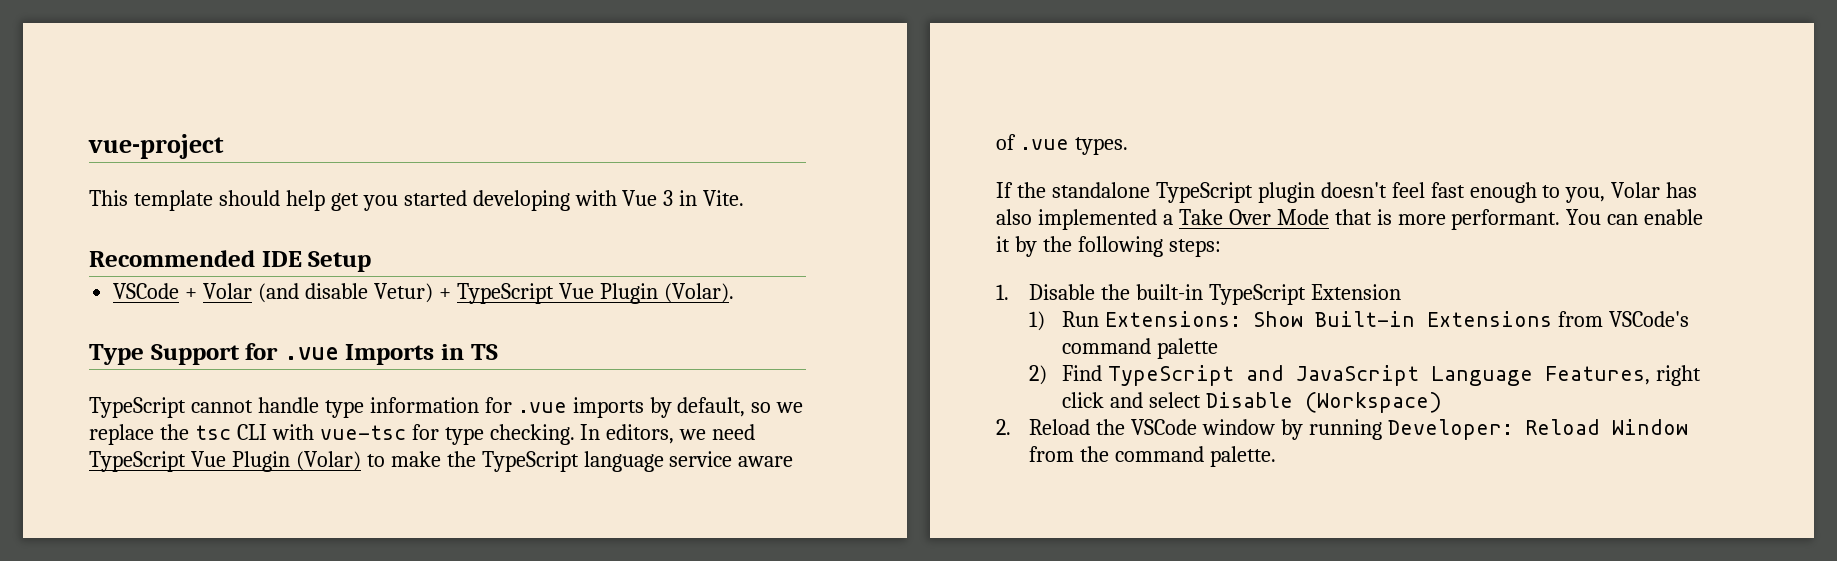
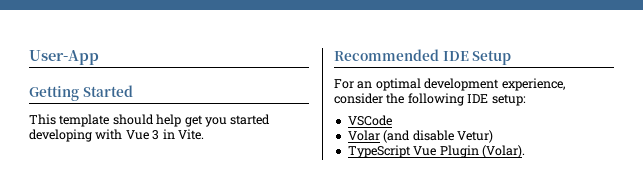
- vue-project
+ User-App
+ Getting Started
- VSCode + Volar (and disable Vetur) + TypeScript Vue Plugin (Volar).
+ For an optimal development experience, consider the following IDE setup:
+ VSCode
+ Volar (and disable Vetur)
+ TypeScript Vue Plugin (Volar).
- Type Support for .vue Imports in TS
- TypeScript cannot handle type information for .vue imports by default, so we replace the tsc CLI with vue-tsc for type checking. In editors, we need TypeScript Vue Plugin (Volar) to make the TypeScript language service aware of .vue types.
- If the standalone TypeScript plugin doesn't feel fast enough to you, Volar has also implemented a Take Over Mode that is more performant. You can enable it by the following steps:
- 1. Disable the built-in TypeScript Extension
- 1) Run Extensions: Show Built-in Extensions from VSCode's command palette
- 2) Find TypeScript and JavaScript Language Features, right click and select Disable (Workspace)
- 2. Reload the VSCode window by running Developer: Reload Window from the command palette.

